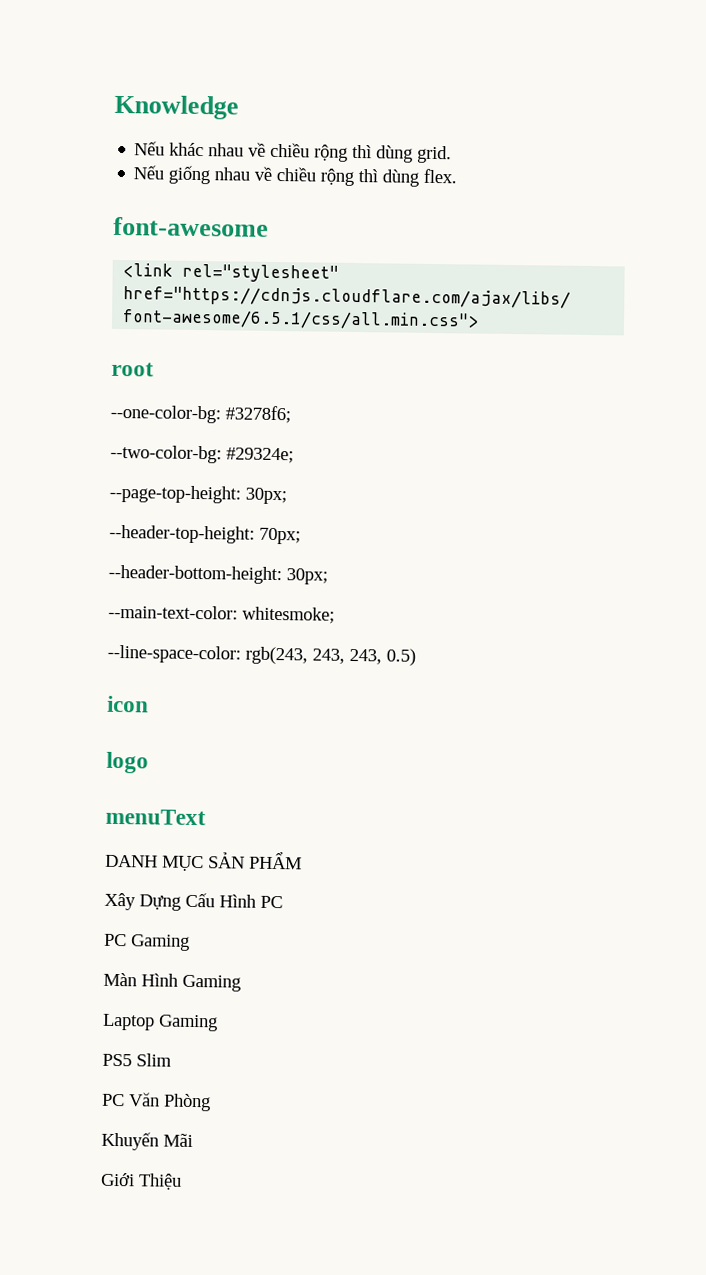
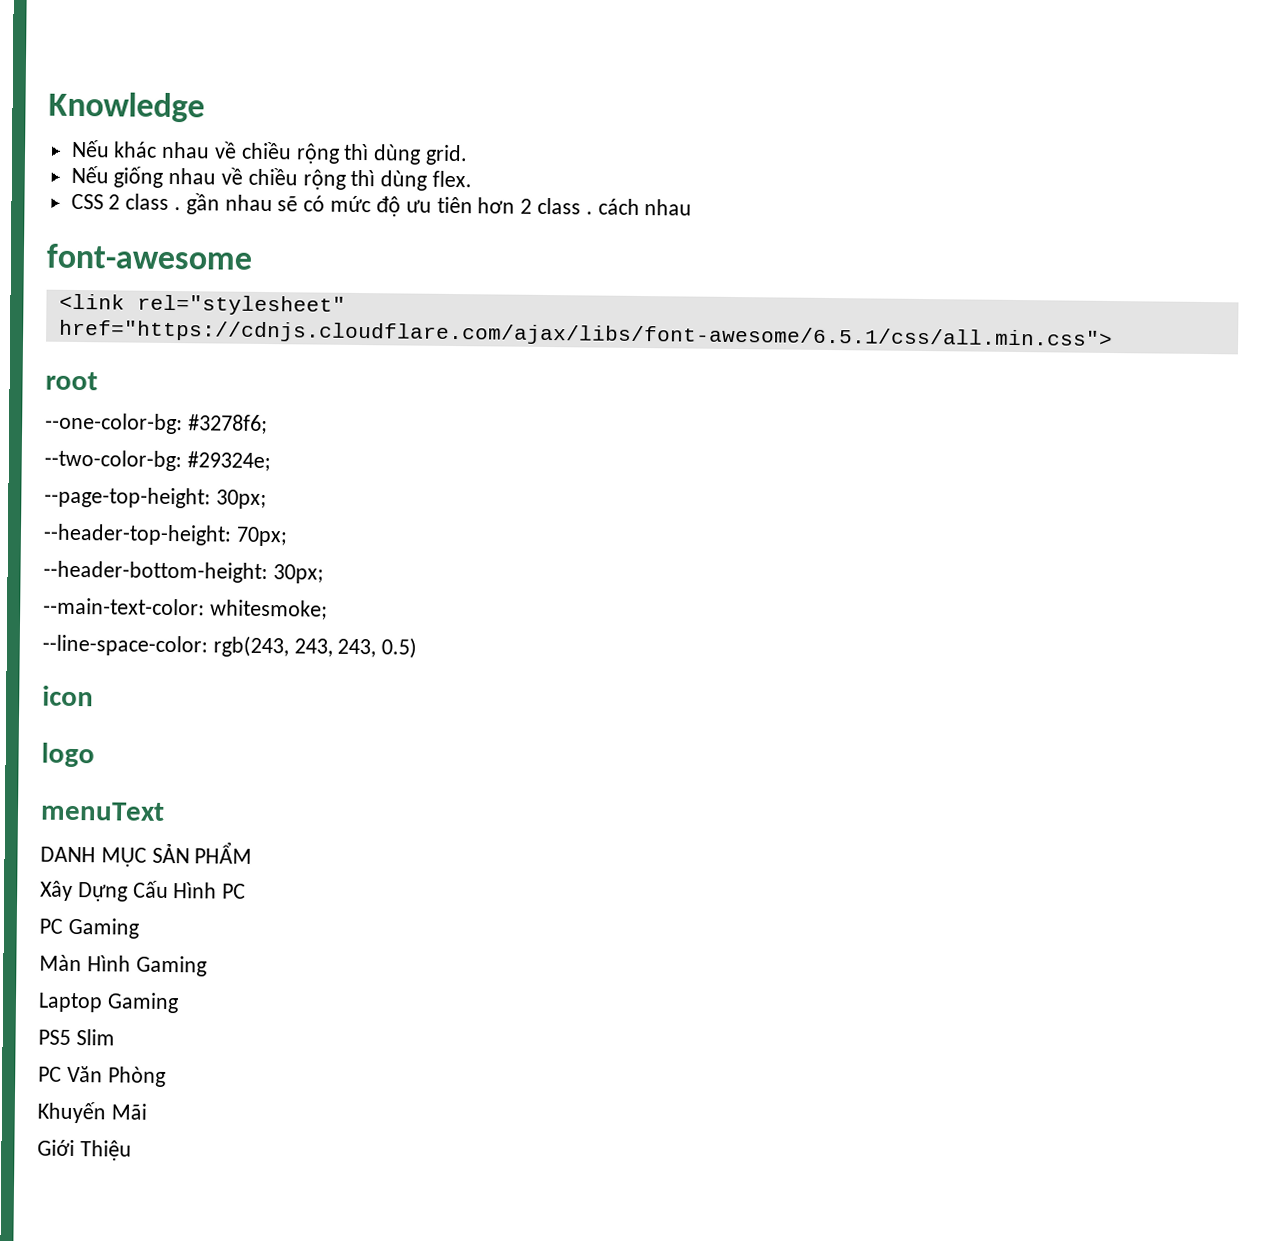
+ CSS 2 class . gần nhau sẽ có mức độ ưu tiên hơn 2 class . cách nhau

